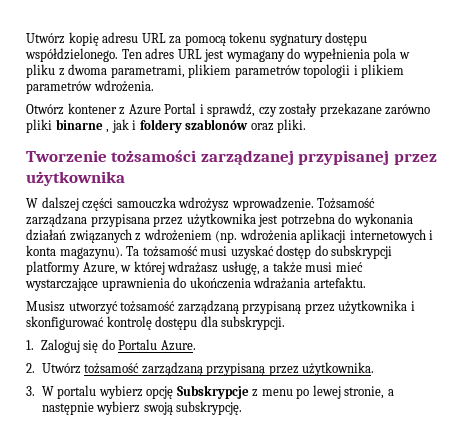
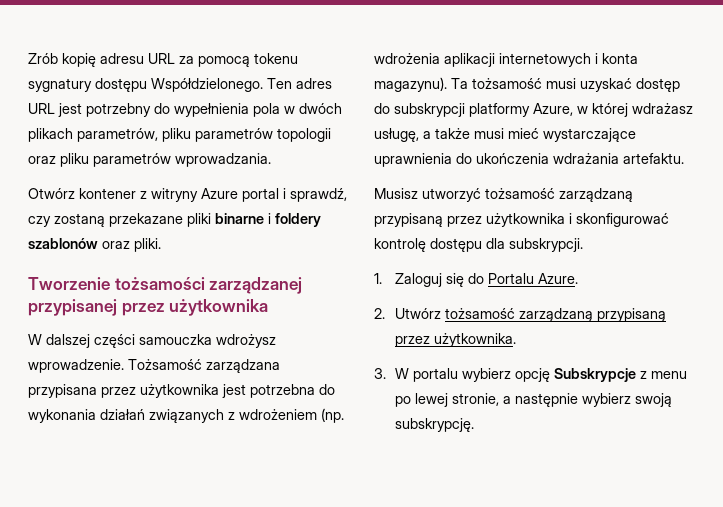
- Utwórz kopię adresu URL za pomocą tokenu sygnatury dostępu współdzielonego.
+ Zrób kopię adresu URL za pomocą tokenu sygnatury dostępu Współdzielonego.
- Ten adres URL jest wymagany do wypełnienia pola w pliku z dwoma parametrami, plikiem parametrów topologii i plikiem parametrów wdrożenia.
- Otwórz kontener z Azure Portal i sprawdź, czy zostały przekazane zarówno pliki binarne , jak i foldery szablonów oraz pliki.
+ Ten adres URL jest potrzebny do wypełnienia pola w dwóch plikach parametrów, pliku parametrów topologii oraz pliku parametrów wprowadzania.
+ Otwórz kontener z witryny Azure portal i sprawdź, czy zostaną przekazane pliki binarne i foldery szablonów oraz pliki.

